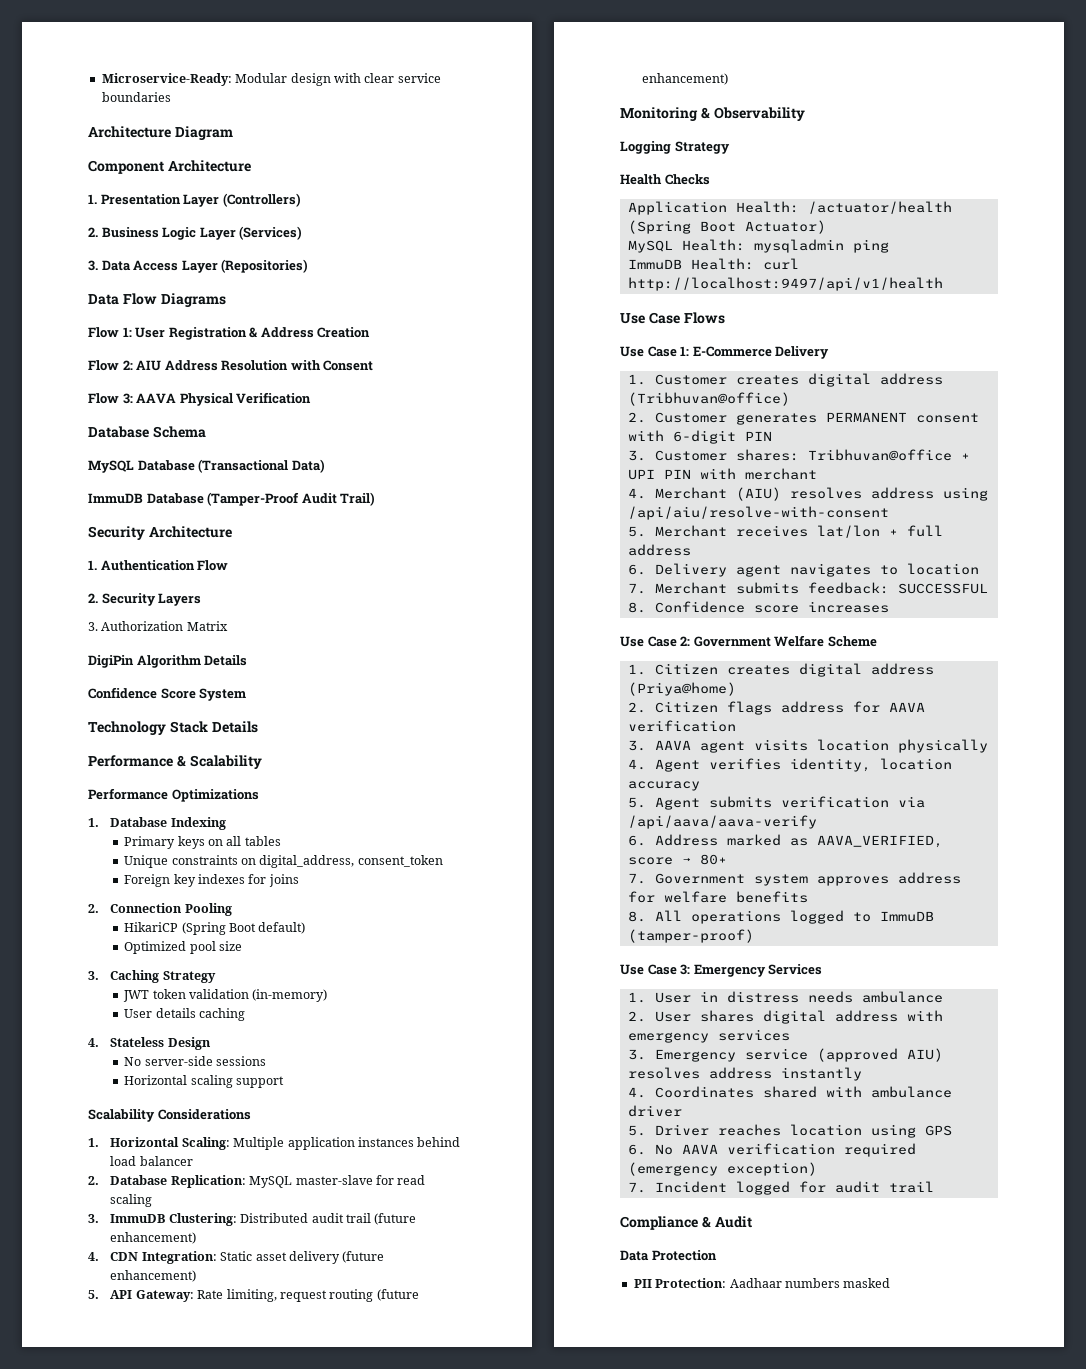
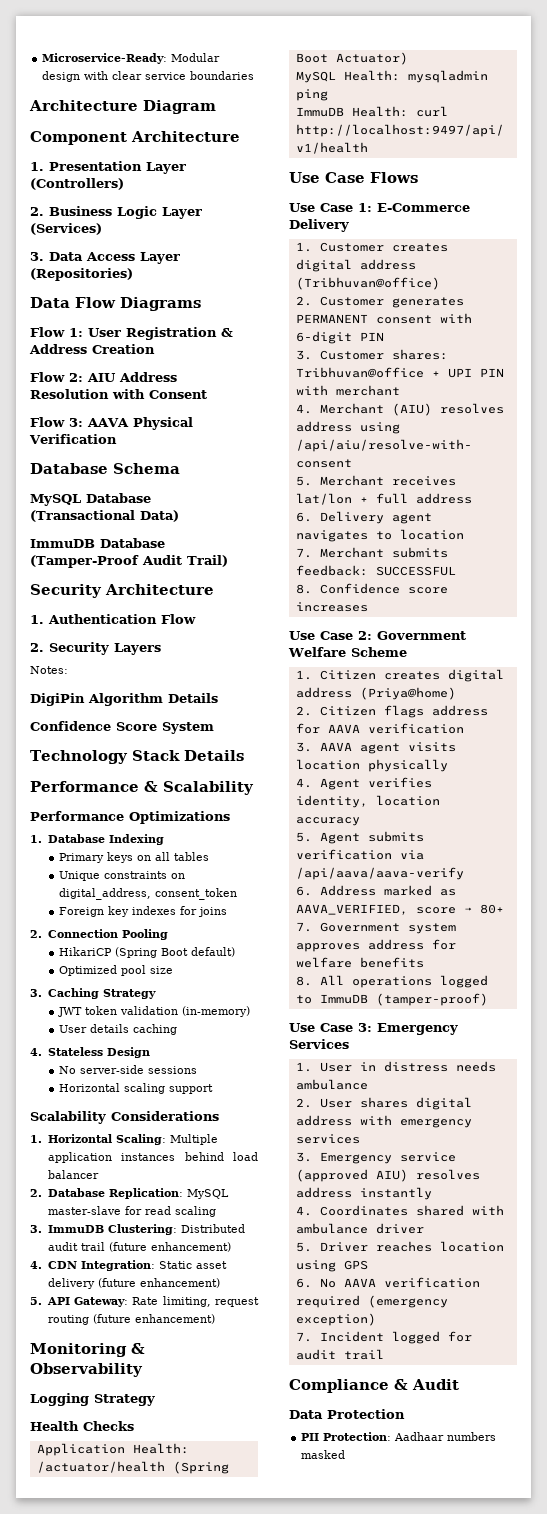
- 3. Authorization Matrix
+ Notes:

